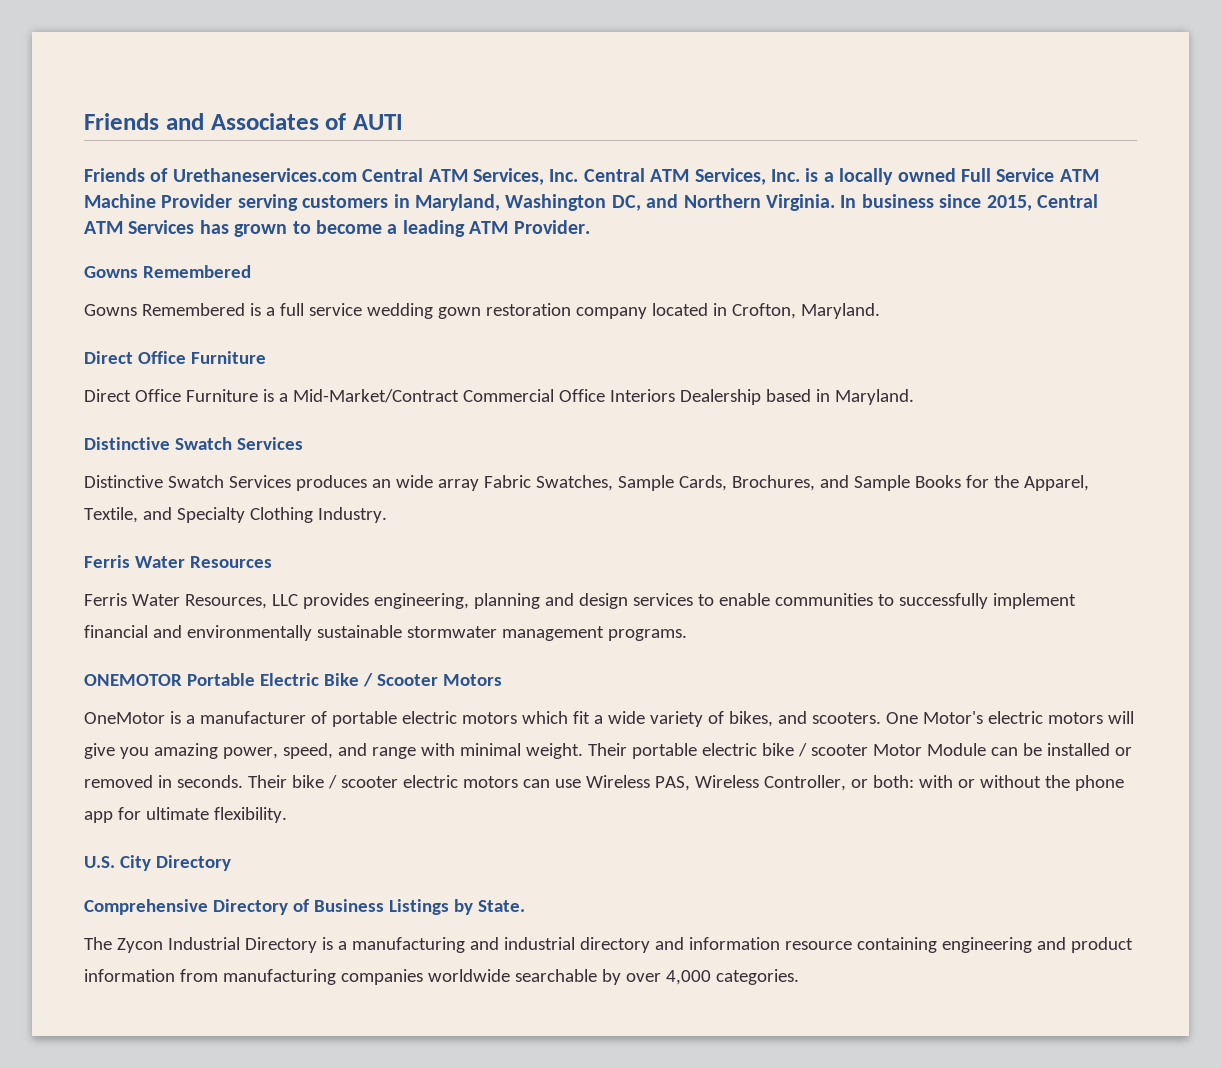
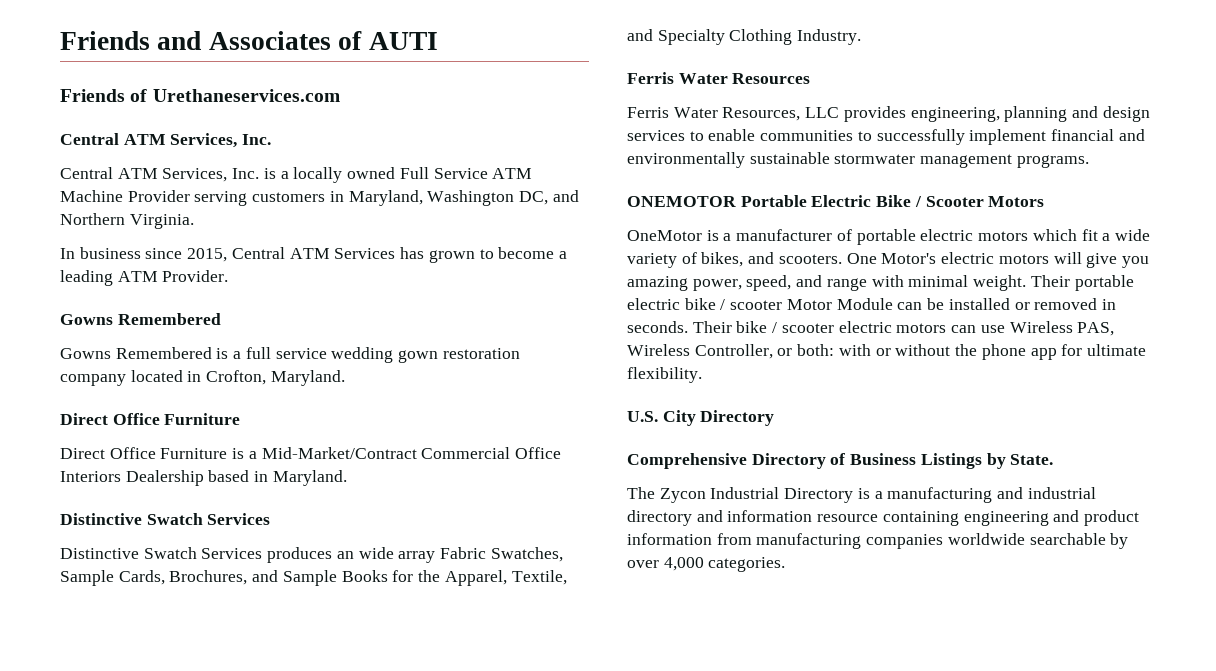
- Friends of Urethaneservices.com Central ATM Services, Inc. Central ATM Services, Inc. is a locally owned Full Service ATM Machine Provider serving customers in Maryland, Washington DC, and Northern Virginia. In business since 2015, Central ATM Services has grown to become a leading ATM Provider.
+ Friends of Urethaneservices.com
+ Central ATM Services, Inc.
+ Central ATM Services, Inc. is a locally owned Full Service ATM Machine Provider serving customers in Maryland, Washington DC, and Northern Virginia.
+ In business since 2015, Central ATM Services has grown to become a leading ATM Provider.

